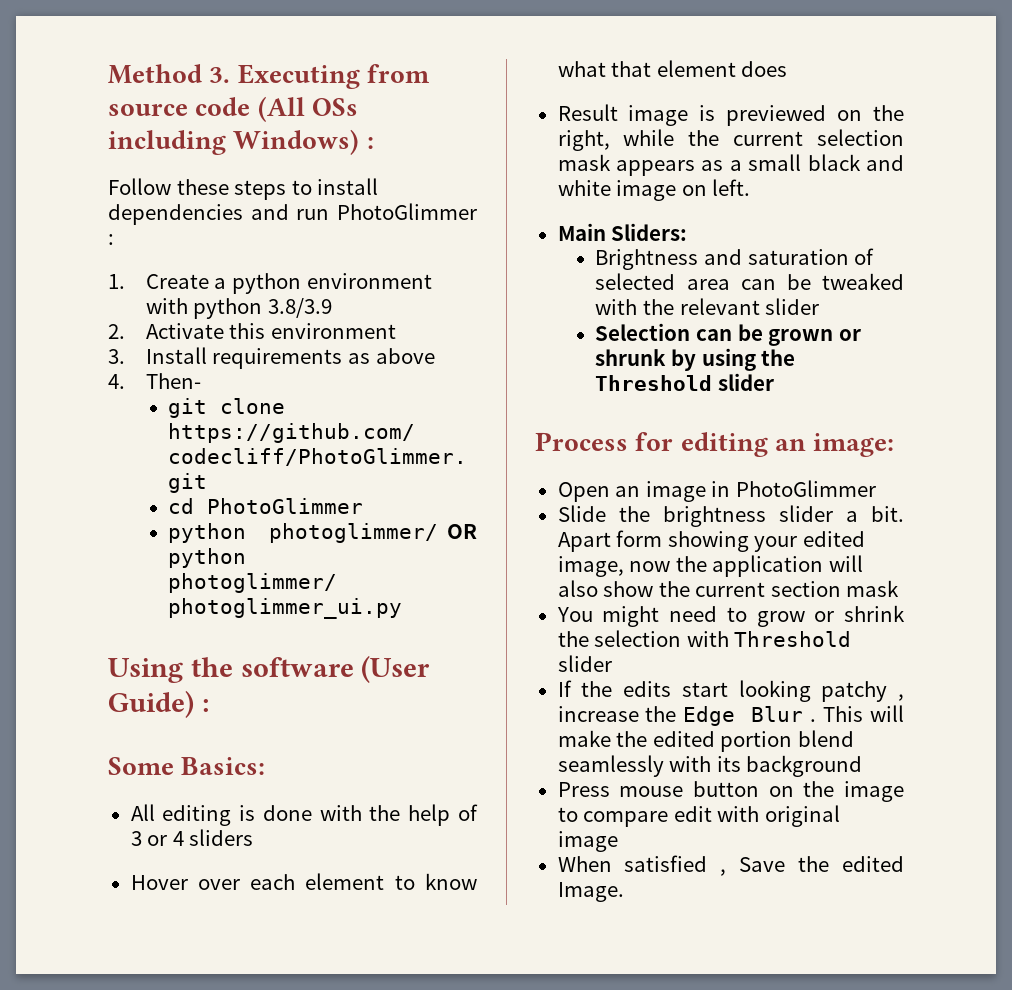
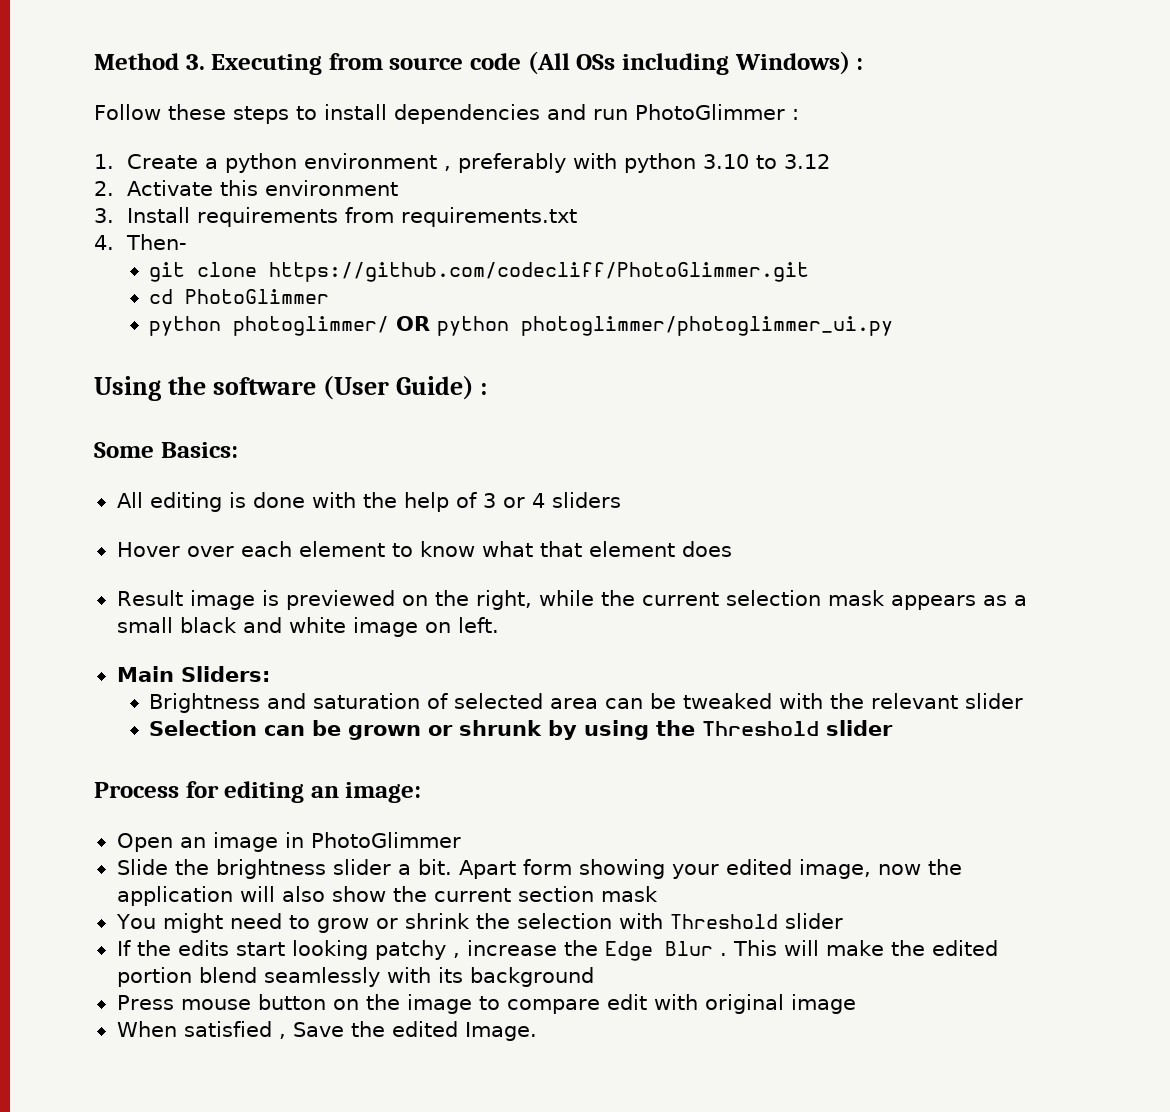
- 1. Create a python environment with python 3.8/3.9
+ 1. Create a python environment , preferably with python 3.10 to 3.12
- 3. Install requirements as above
+ 3. Install requirements from requirements.txt

